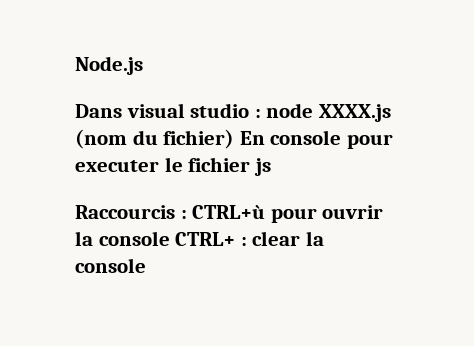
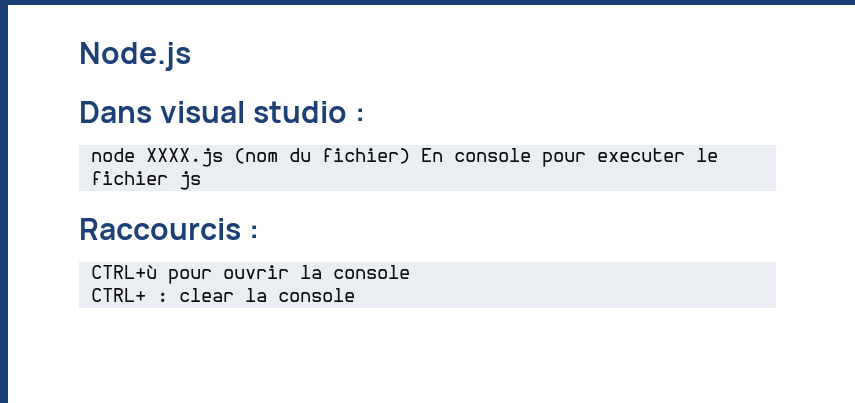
- Dans visual studio : node XXXX.js (nom du fichier) En console pour executer le fichier js
+ Dans visual studio :
+ node XXXX.js (nom du fichier) En console pour executer le fichier js
- Raccourcis : CTRL+ù pour ouvrir la console CTRL+ : clear la console
+ Raccourcis :
+ CTRL+ù pour ouvrir la console
+ CTRL+ : clear la console

